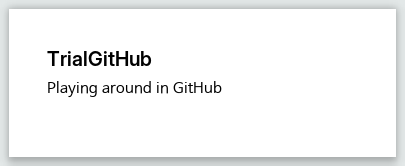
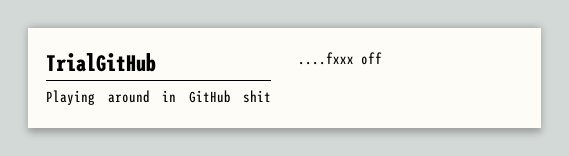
- Playing around in GitHub
+ Playing around in GitHub shit ....fxxx off

